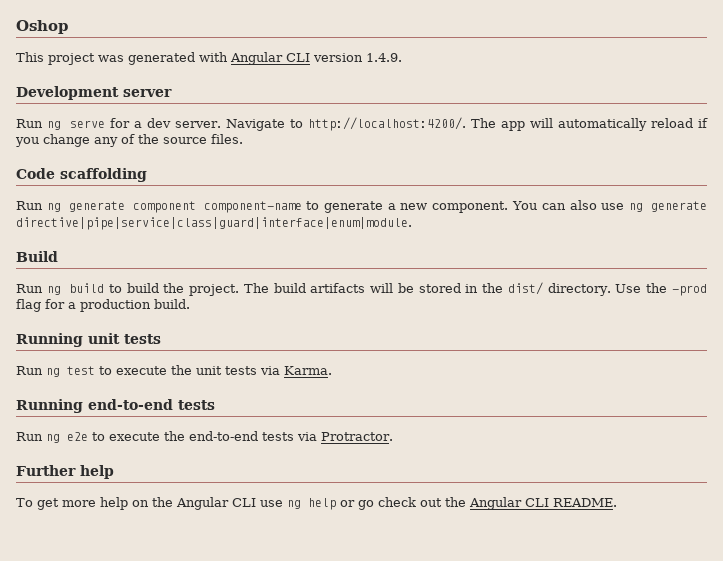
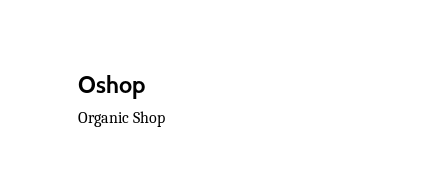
- This project was generated with Angular CLI version 1.4.9.
- Development server
- Run ng serve for a dev server. Navigate to http://localhost:4200/. The app will automatically reload if you change any of the source files.
- Code scaffolding
- Run ng generate component component-name to generate a new component. You can also use ng generate directive|pipe|service|class|guard|interface|enum|module.
- Build
- Run ng build to build the project. The build artifacts will be stored in the dist/ directory. Use the -prod flag for a production build.
- Running unit tests
- Run ng test to execute the unit tests via Karma.
- Running end-to-end tests
- Run ng e2e to execute the end-to-end tests via Protractor.
- Further help
- To get more help on the Angular CLI use ng help or go check out the Angular CLI README.
+ Organic Shop

